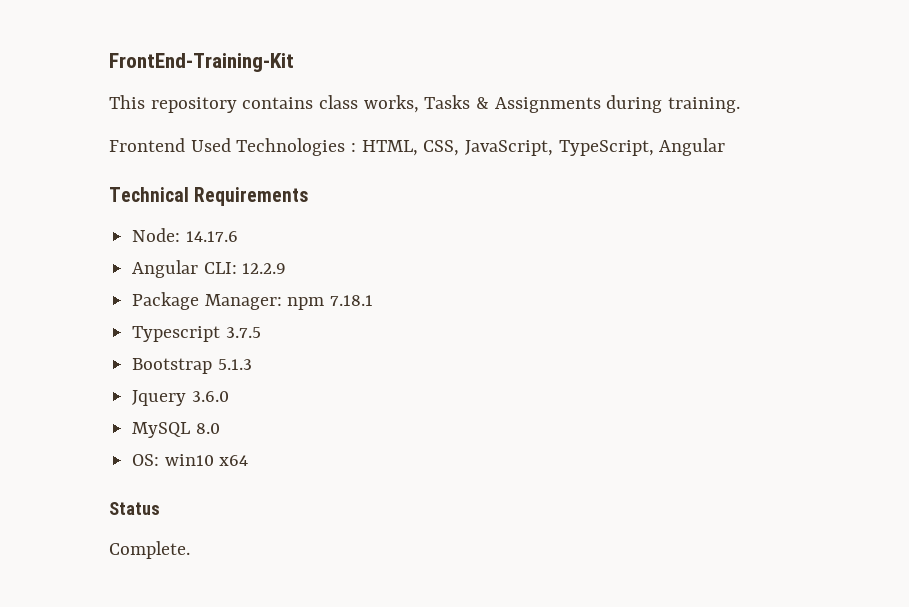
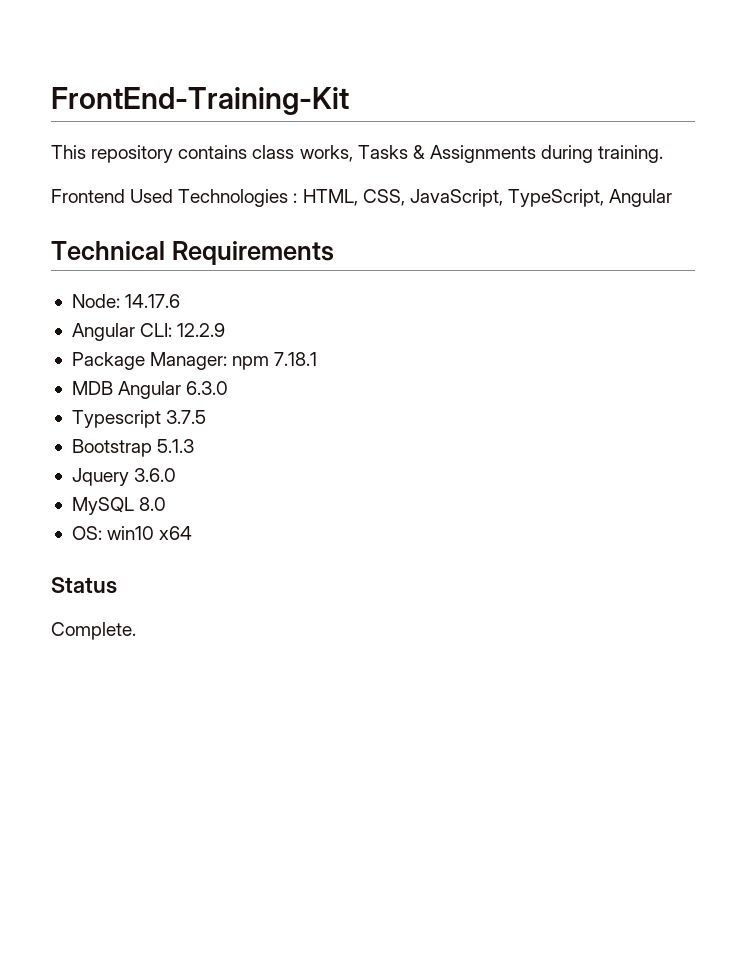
+ MDB Angular 6.3.0

